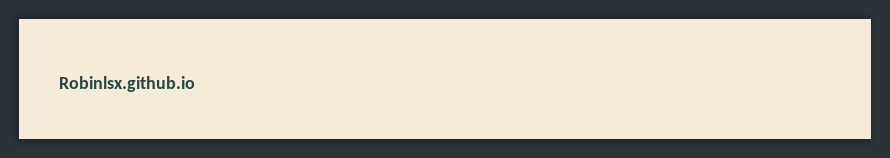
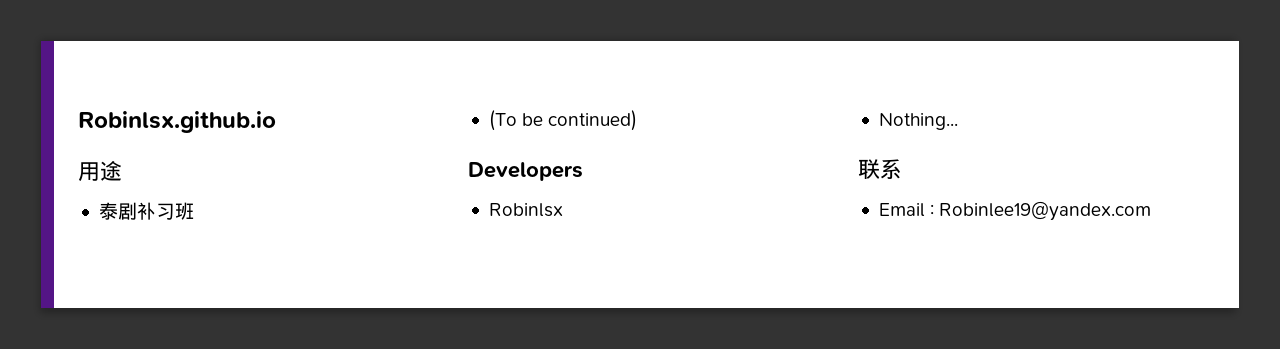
+ 用途
+ 泰剧补习班
+ (To be continued)
+ Developers
+ Robinlsx
+ Nothing...
+ 联系
+ Email : Robinlee19@yandex.com

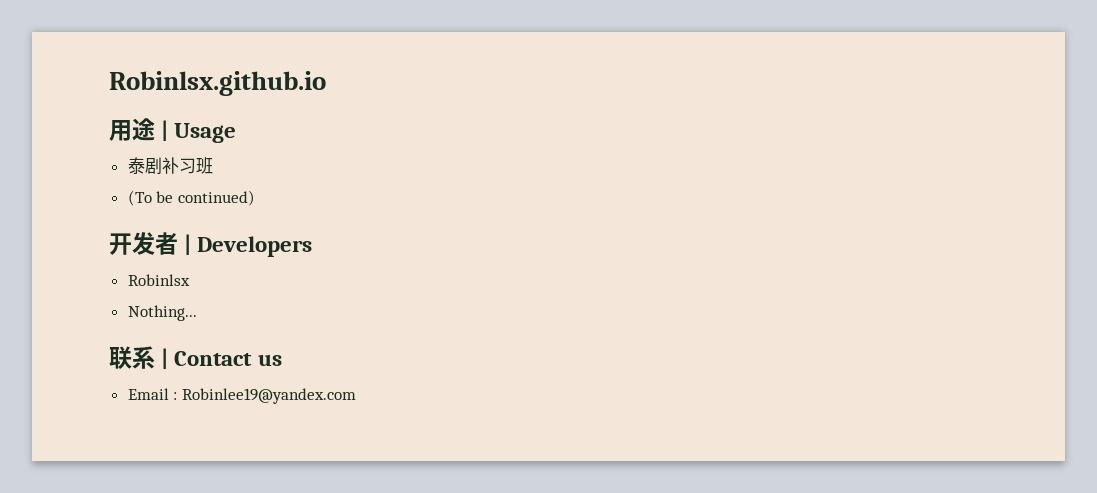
- 用途
+ 用途 | Usage
- Developers
+ 开发者 | Developers
- 联系
+ 联系 | Contact us

